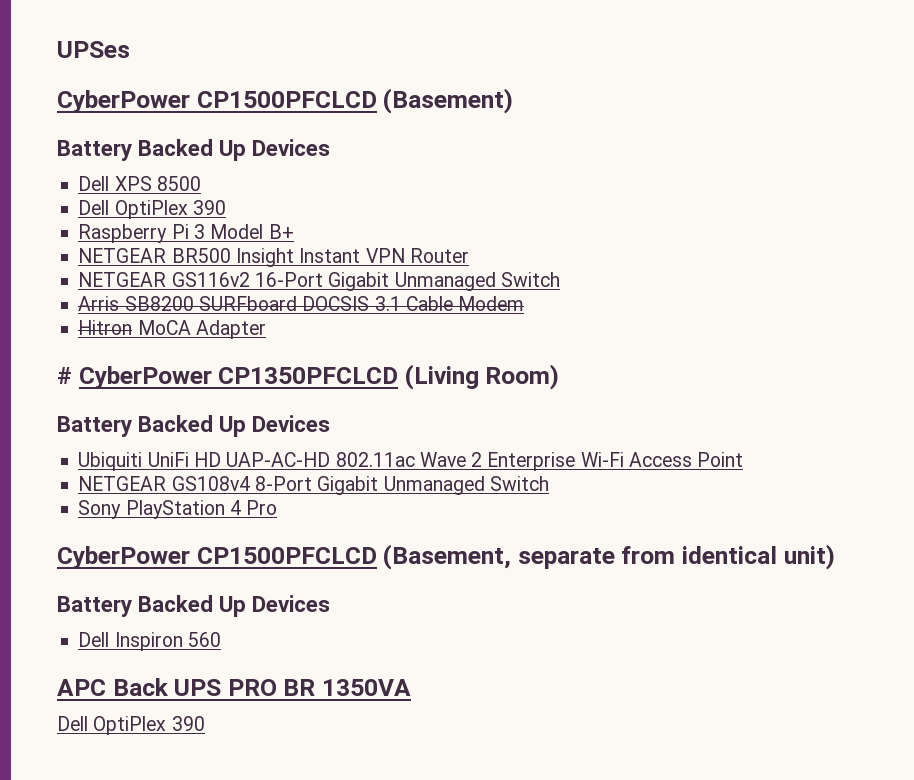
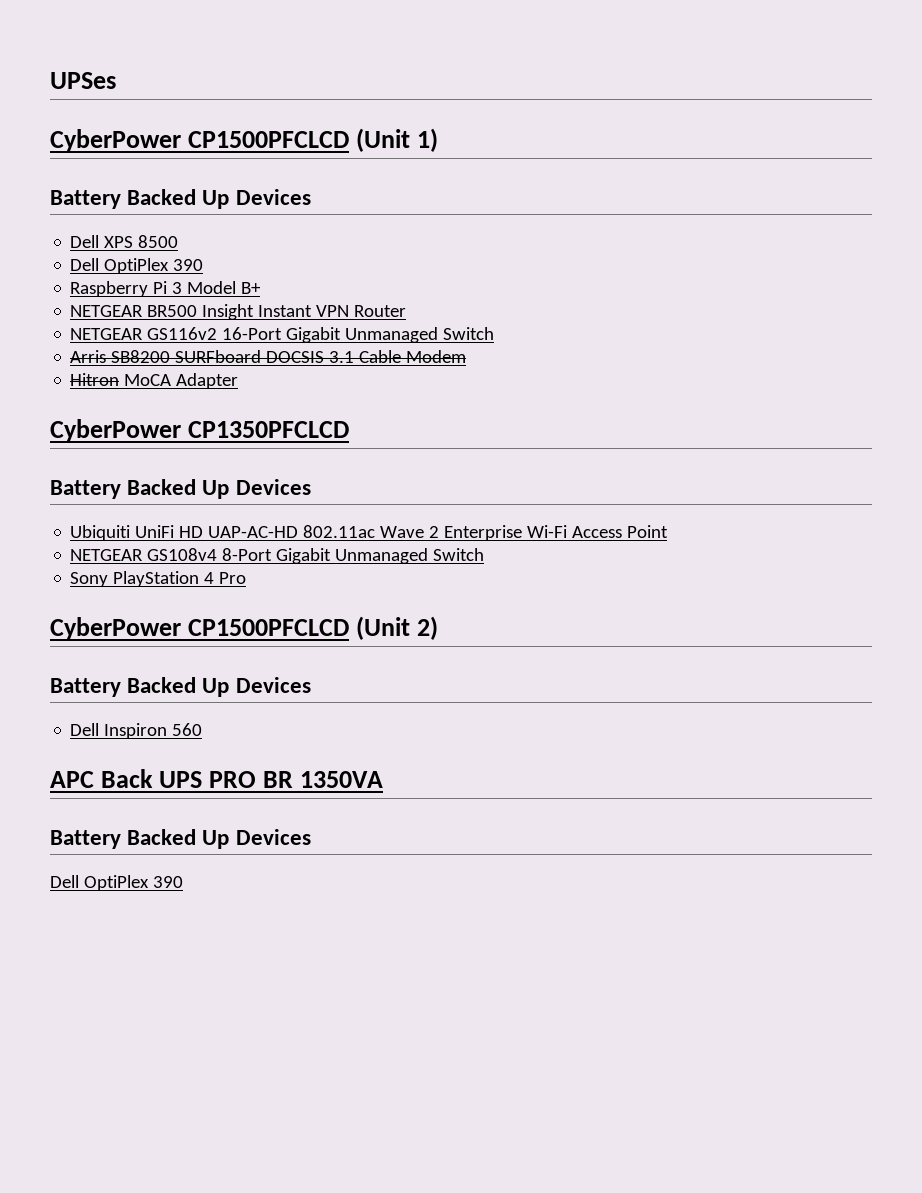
- CyberPower CP1500PFCLCD (Basement)
+ CyberPower CP1500PFCLCD (Unit 1)
- # CyberPower CP1350PFCLCD (Living Room)
+ CyberPower CP1350PFCLCD
- CyberPower CP1500PFCLCD (Basement, separate from identical unit)
+ CyberPower CP1500PFCLCD (Unit 2)
  APC Back UPS PRO BR 1350VA
+ Battery Backed Up Devices

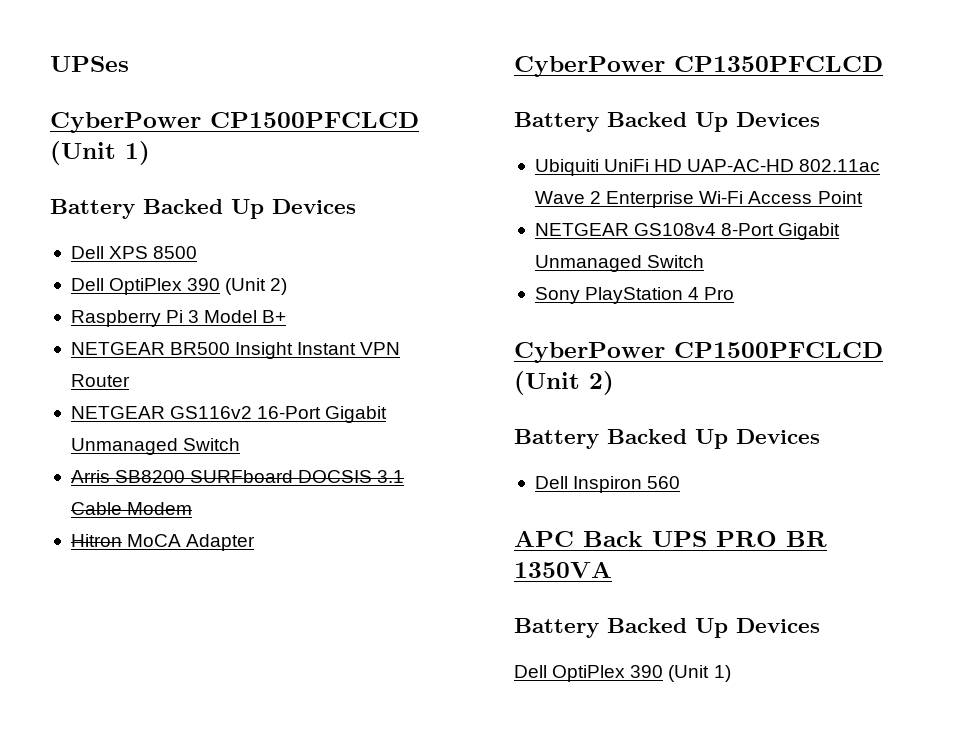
  Dell XPS 8500
- Dell OptiPlex 390
+ Dell OptiPlex 390 (Unit 2)
  APC Back UPS PRO BR 1350VA
  Battery Backed Up Devices
- Dell OptiPlex 390
+ Dell OptiPlex 390 (Unit 1)

